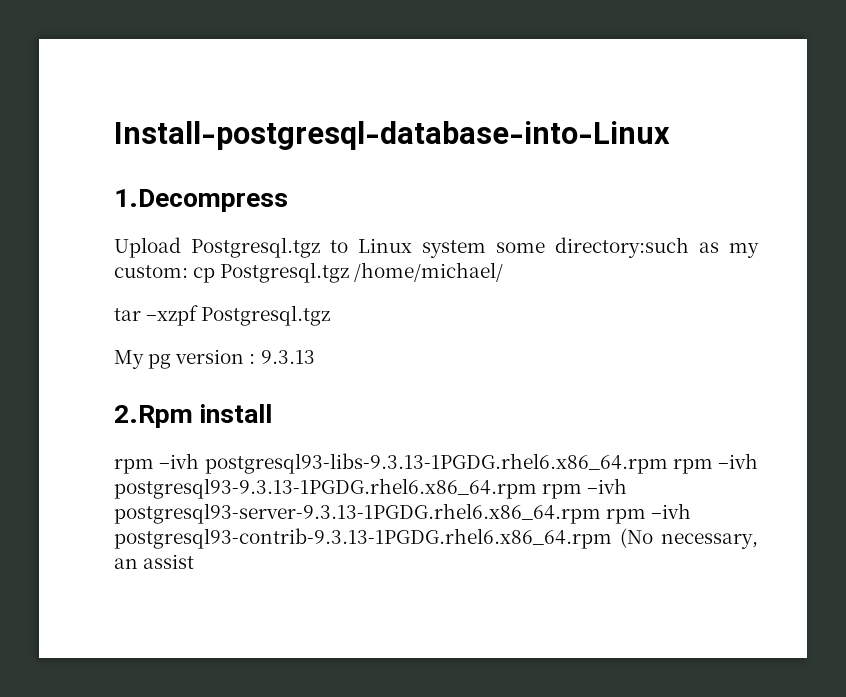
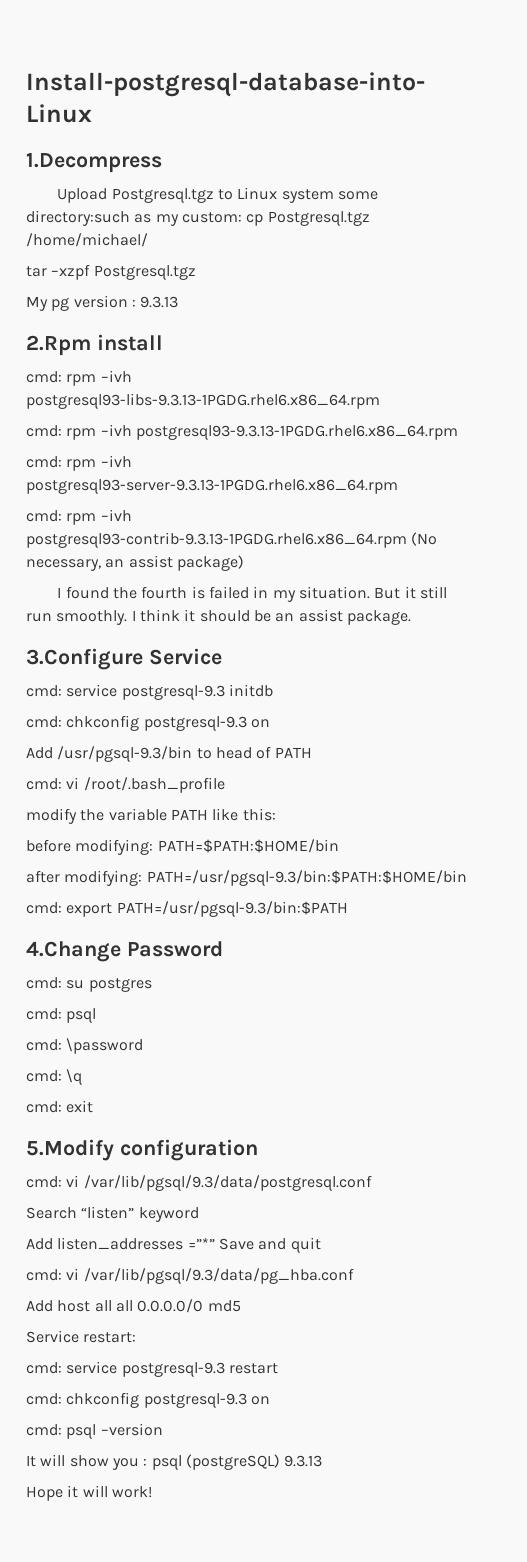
- rpm –ivh postgresql93-libs-9.3.13-1PGDG.rhel6.x86_64.rpm rpm –ivh postgresql93-9.3.13-1PGDG.rhel6.x86_64.rpm rpm –ivh postgresql93-server-9.3.13-1PGDG.rhel6.x86_64.rpm rpm –ivh postgresql93-contrib-9.3.13-1PGDG.rhel6.x86_64.rpm (No necessary, an assist
+ cmd: rpm –ivh postgresql93-libs-9.3.13-1PGDG.rhel6.x86_64.rpm
+ cmd: rpm –ivh postgresql93-9.3.13-1PGDG.rhel6.x86_64.rpm
+ cmd: rpm –ivh postgresql93-server-9.3.13-1PGDG.rhel6.x86_64.rpm
+ cmd: rpm –ivh postgresql93-contrib-9.3.13-1PGDG.rhel6.x86_64.rpm (No necessary, an assist package)
+ I found the fourth is failed in my situation. But it still run smoothly. I think it should be an assist package.
+ 3.Configure Service
+ cmd: service postgresql-9.3 initdb
+ cmd: chkconfig postgresql-9.3 on
+ Add /usr/pgsql-9.3/bin to head of PATH
+ cmd: vi /root/.bash_profile
+ modify the variable PATH like this:
+ before modifying: PATH=$PATH:$HOME/bin
+ after modifying: PATH=/usr/pgsql-9.3/bin:$PATH:$HOME/bin
+ cmd: export PATH=/usr/pgsql-9.3/bin:$PATH
+ 4.Change Password
+ cmd: su postgres
+ cmd: psql
+ cmd: \password
+ cmd: \q
+ cmd: exit
+ 5.Modify configuration
+ cmd: vi /var/lib/pgsql/9.3/data/postgresql.conf
+ Search “listen” keyword
+ Add listen_addresses =”*” Save and quit
+ cmd: vi /var/lib/pgsql/9.3/data/pg_hba.conf
+ Add host all all 0.0.0.0/0 md5
+ Service restart:
+ cmd: service postgresql-9.3 restart
+ cmd: chkconfig postgresql-9.3 on
+ cmd: psql –version
+ It will show you : psql (postgreSQL) 9.3.13
+ Hope it will work!

